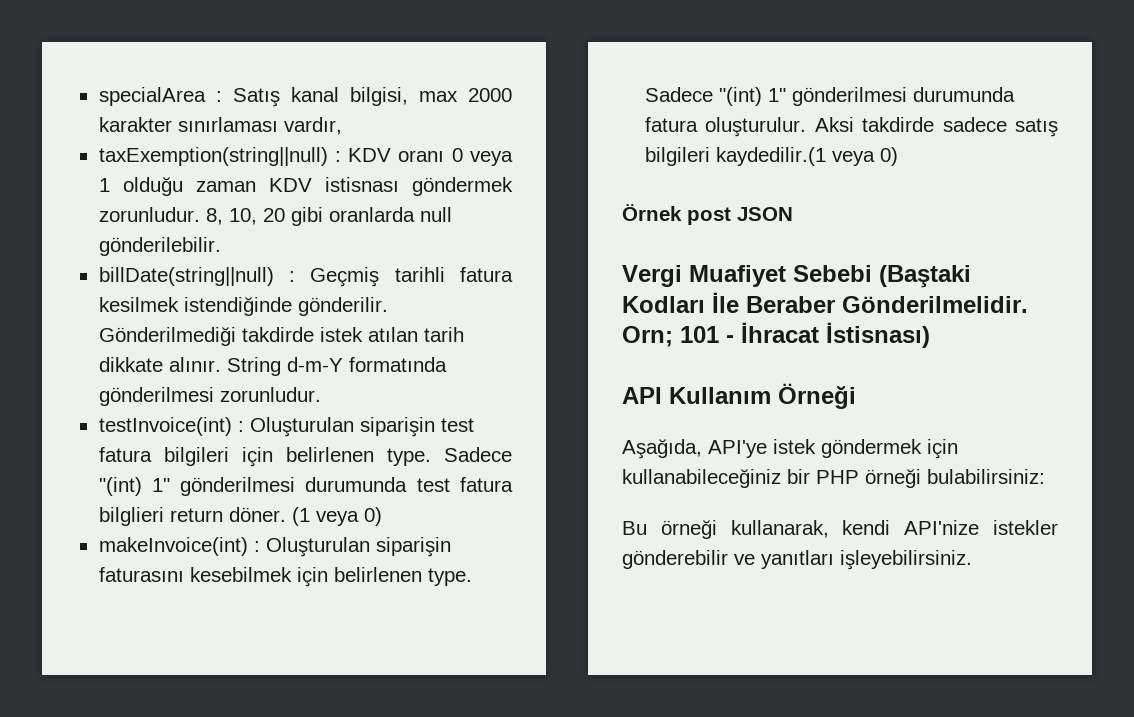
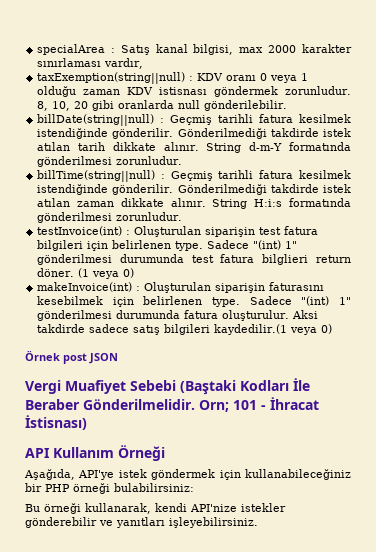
+ billTime(string||null) : Geçmiş tarihli fatura kesilmek istendiğinde gönderilir. Gönderilmediği takdirde istek atılan zaman dikkate alınır. String H:i:s formatında gönderilmesi zorunludur.

